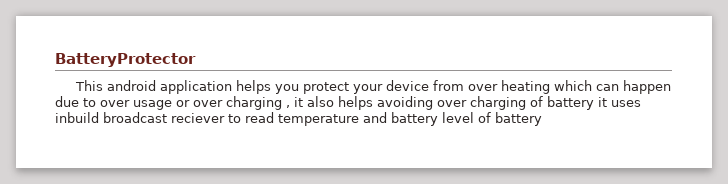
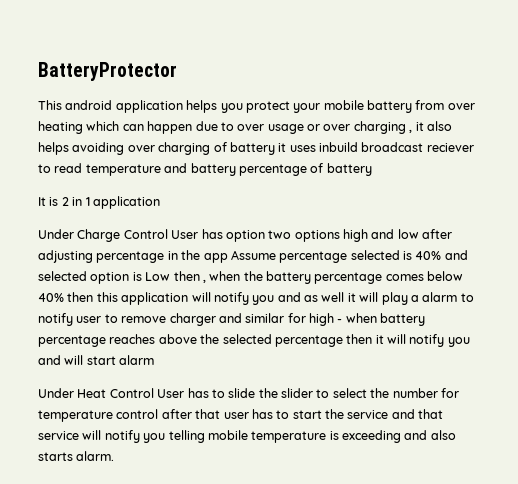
- This android application helps you protect your device from over heating which can happen due to over usage or over charging , it also helps avoiding over charging of battery it uses inbuild broadcast reciever to read temperature and battery level of battery
+ This android application helps you protect your mobile battery from over heating which can happen due to over usage or over charging , it also helps avoiding over charging of battery it uses inbuild broadcast reciever to read temperature and battery percentage of battery
+ It is 2 in 1 application
+ Under Charge Control User has option two options high and low after adjusting percentage in the app Assume percentage selected is 40% and selected option is Low then , when the battery percentage comes below 40% then this application will notify you and as well it will play a alarm to notify user to remove charger and similar for high - when battery percentage reaches above the selected percentage then it will notify you and will start alarm
+ Under Heat Control User has to slide the slider to select the number for temperature control after that user has to start the service and that service will notify you telling mobile temperature is exceeding and also starts alarm.

